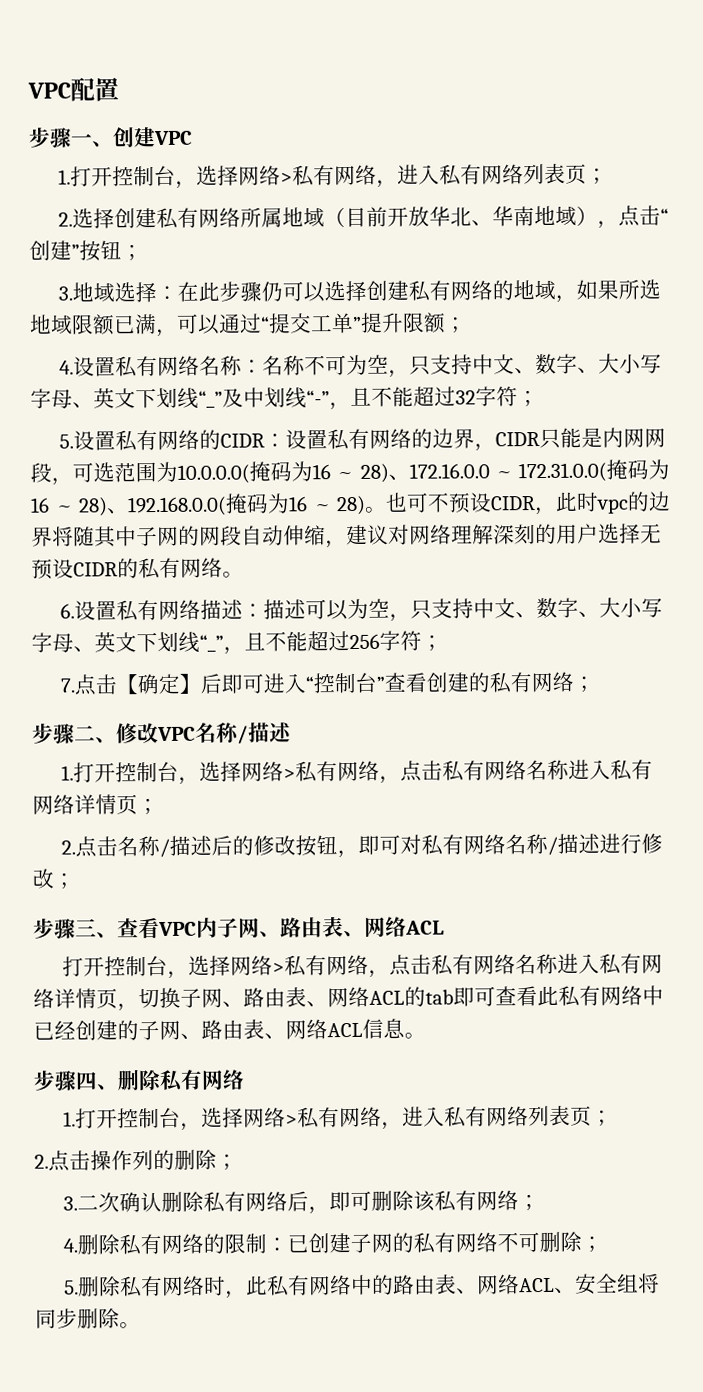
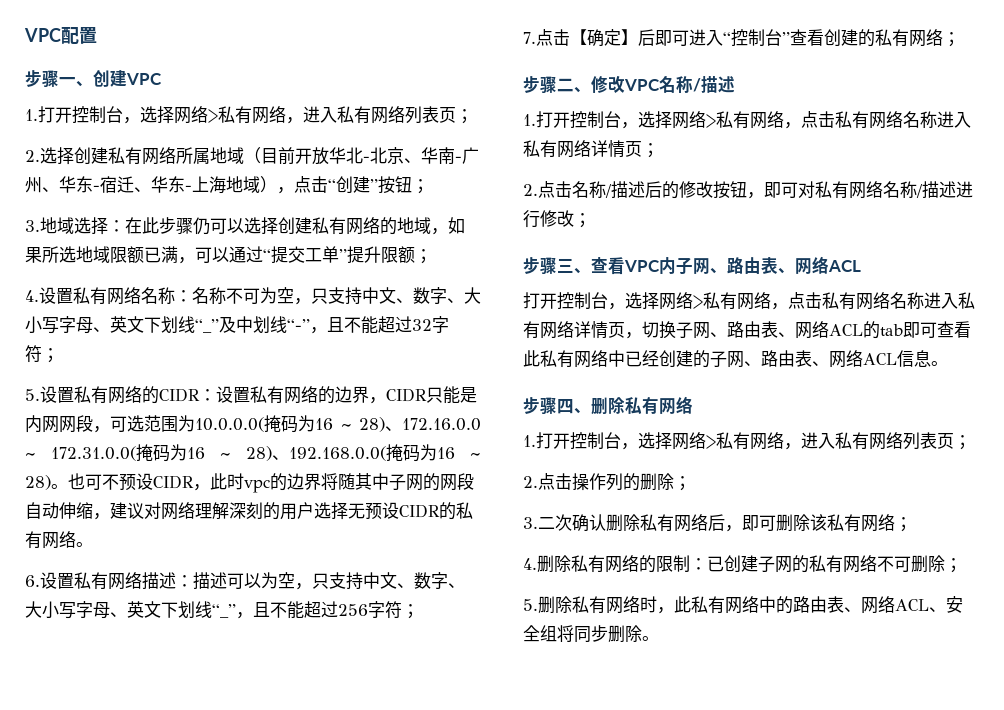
- 2.选择创建私有网络所属地域（目前开放华北、华南地域），点击“创建”按钮；
+ 2.选择创建私有网络所属地域（目前开放华北-北京、华南-广州、华东-宿迁、华东-上海地域），点击“创建”按钮；

